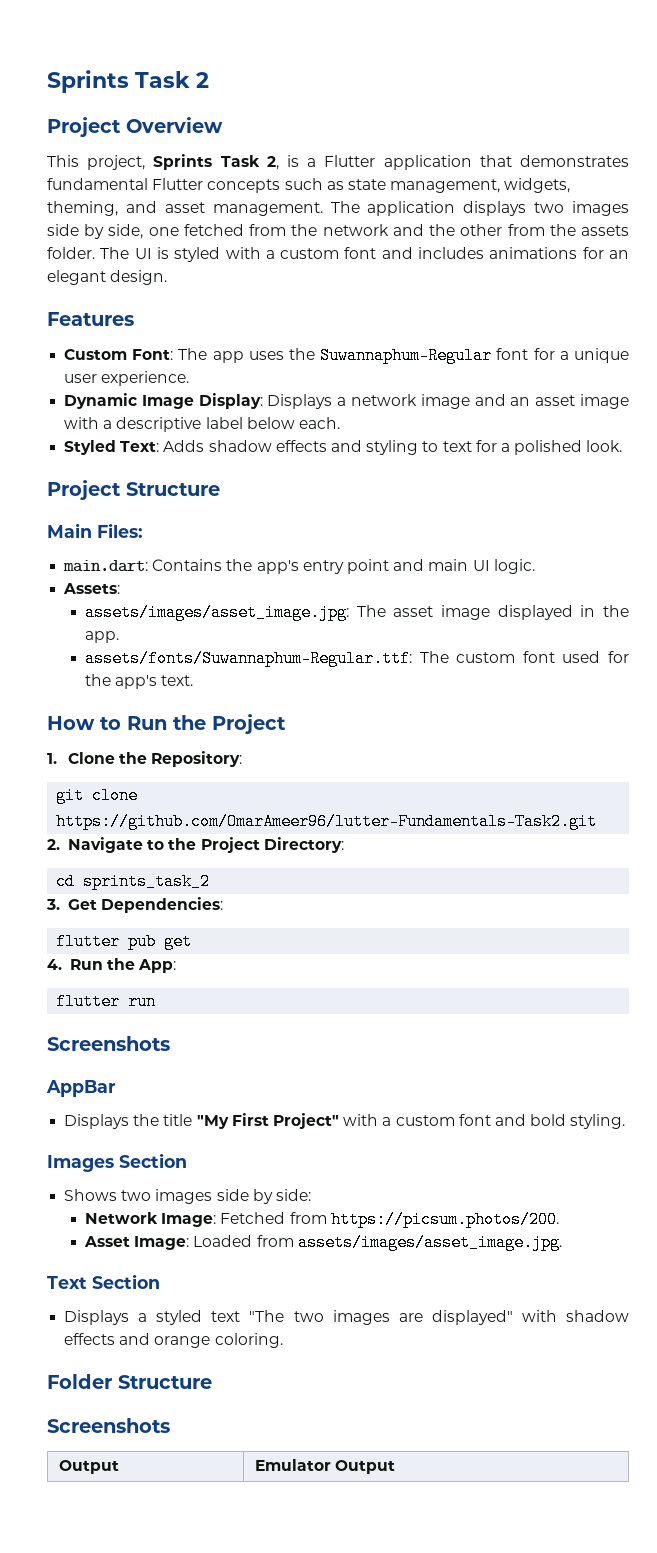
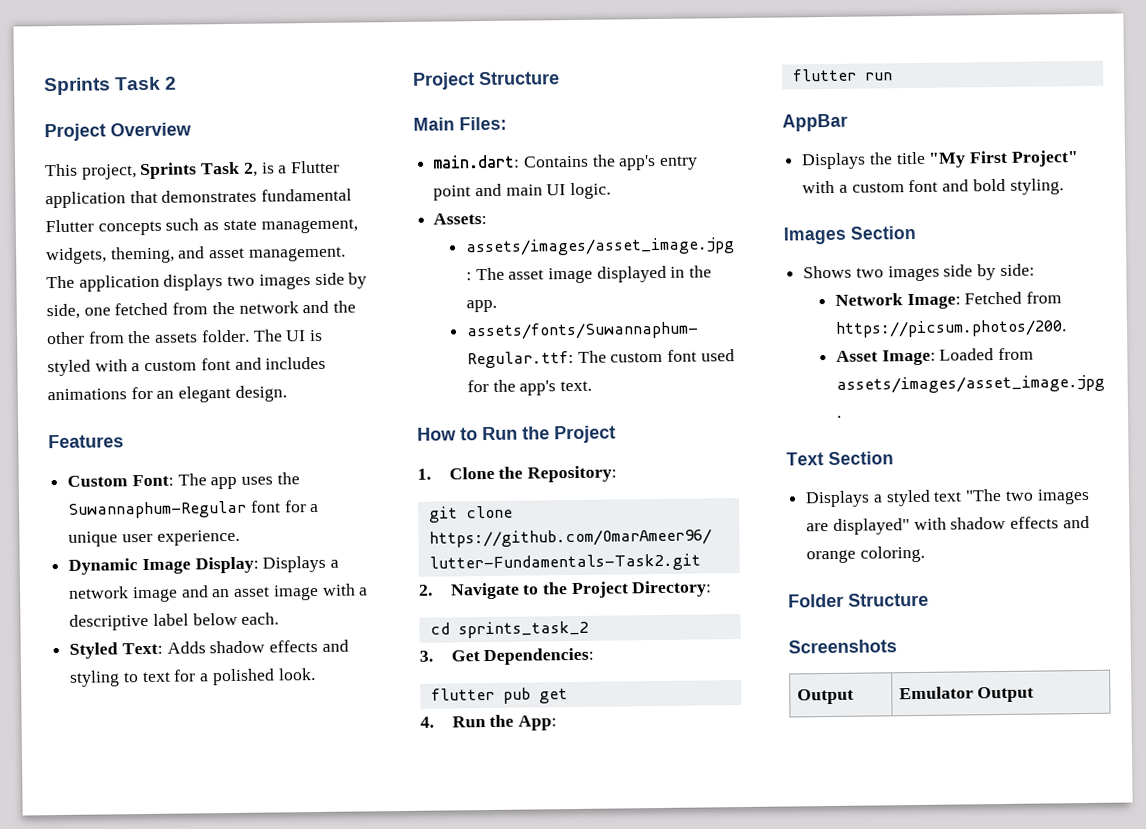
  flutter run
- Screenshots

